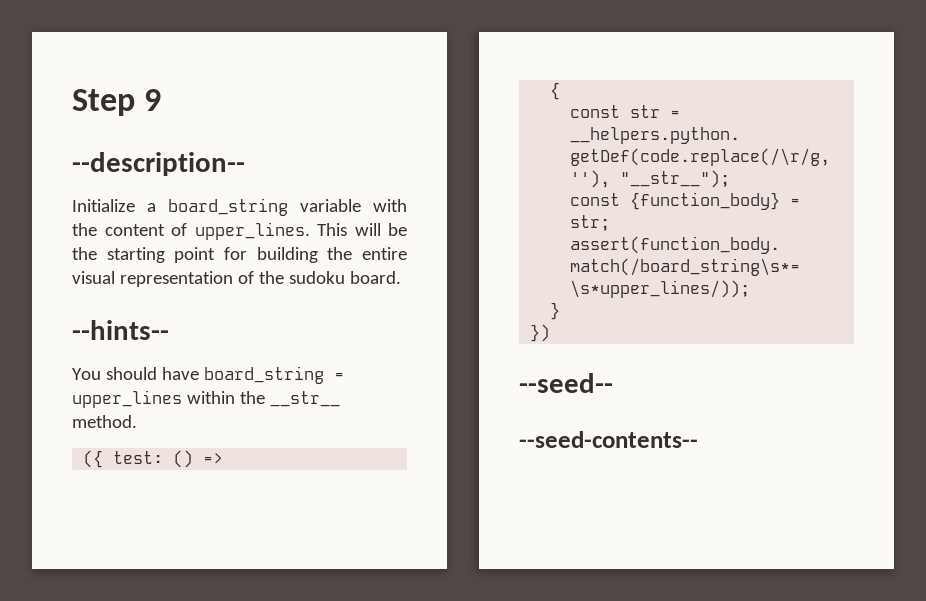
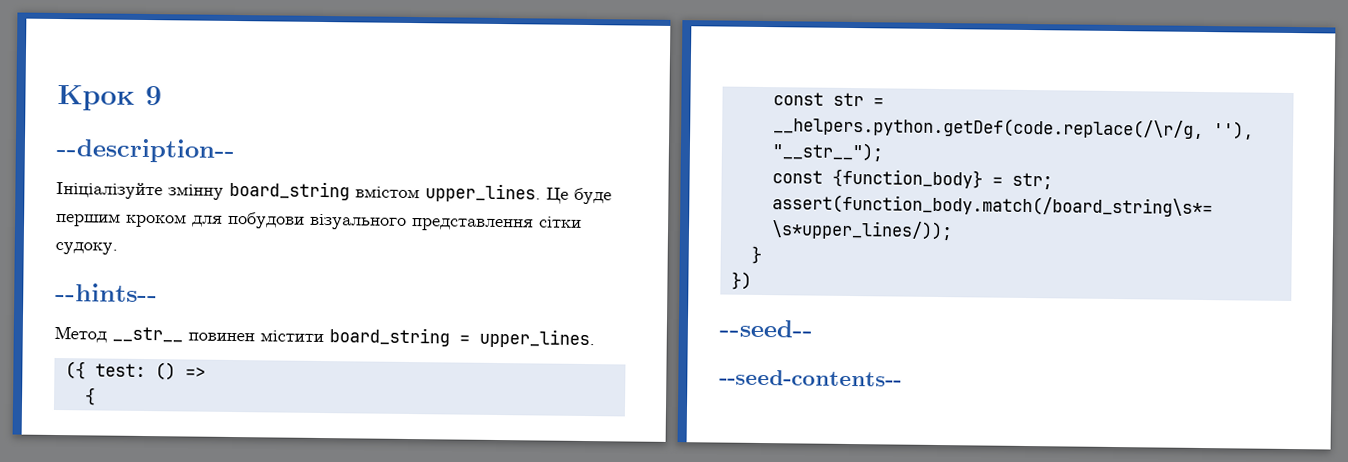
- Step 9
+ Крок 9
- Initialize a board_string variable with the content of upper_lines. This will be the starting point for building the entire visual representation of the sudoku board.
+ Ініціалізуйте змінну board_string вмістом upper_lines. Це буде першим кроком для побудови візуального представлення сітки судоку.
  --hints--
- You should have board_string = upper_lines within the __str__ method.
+ Метод __str__ повинен містити board_string = upper_lines.

